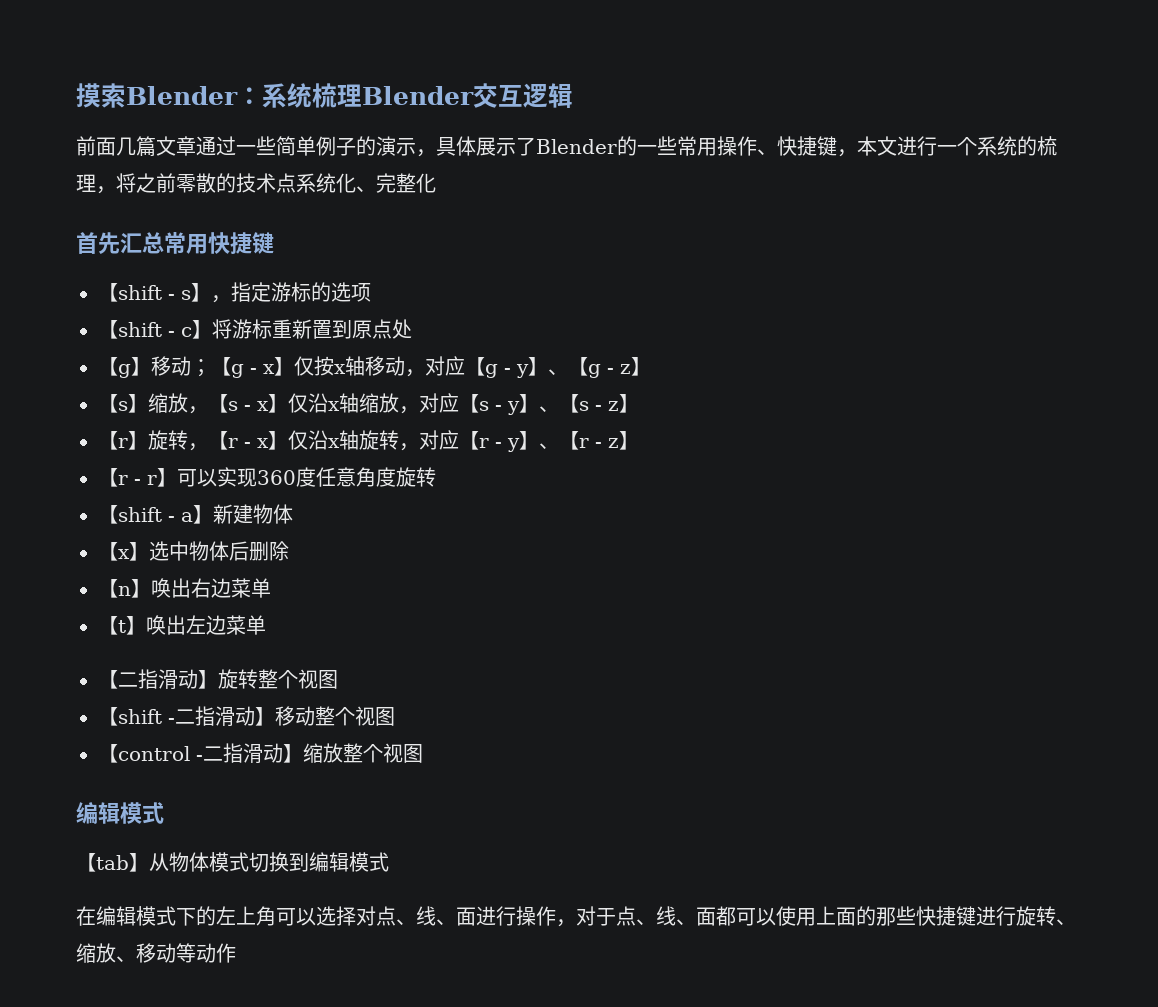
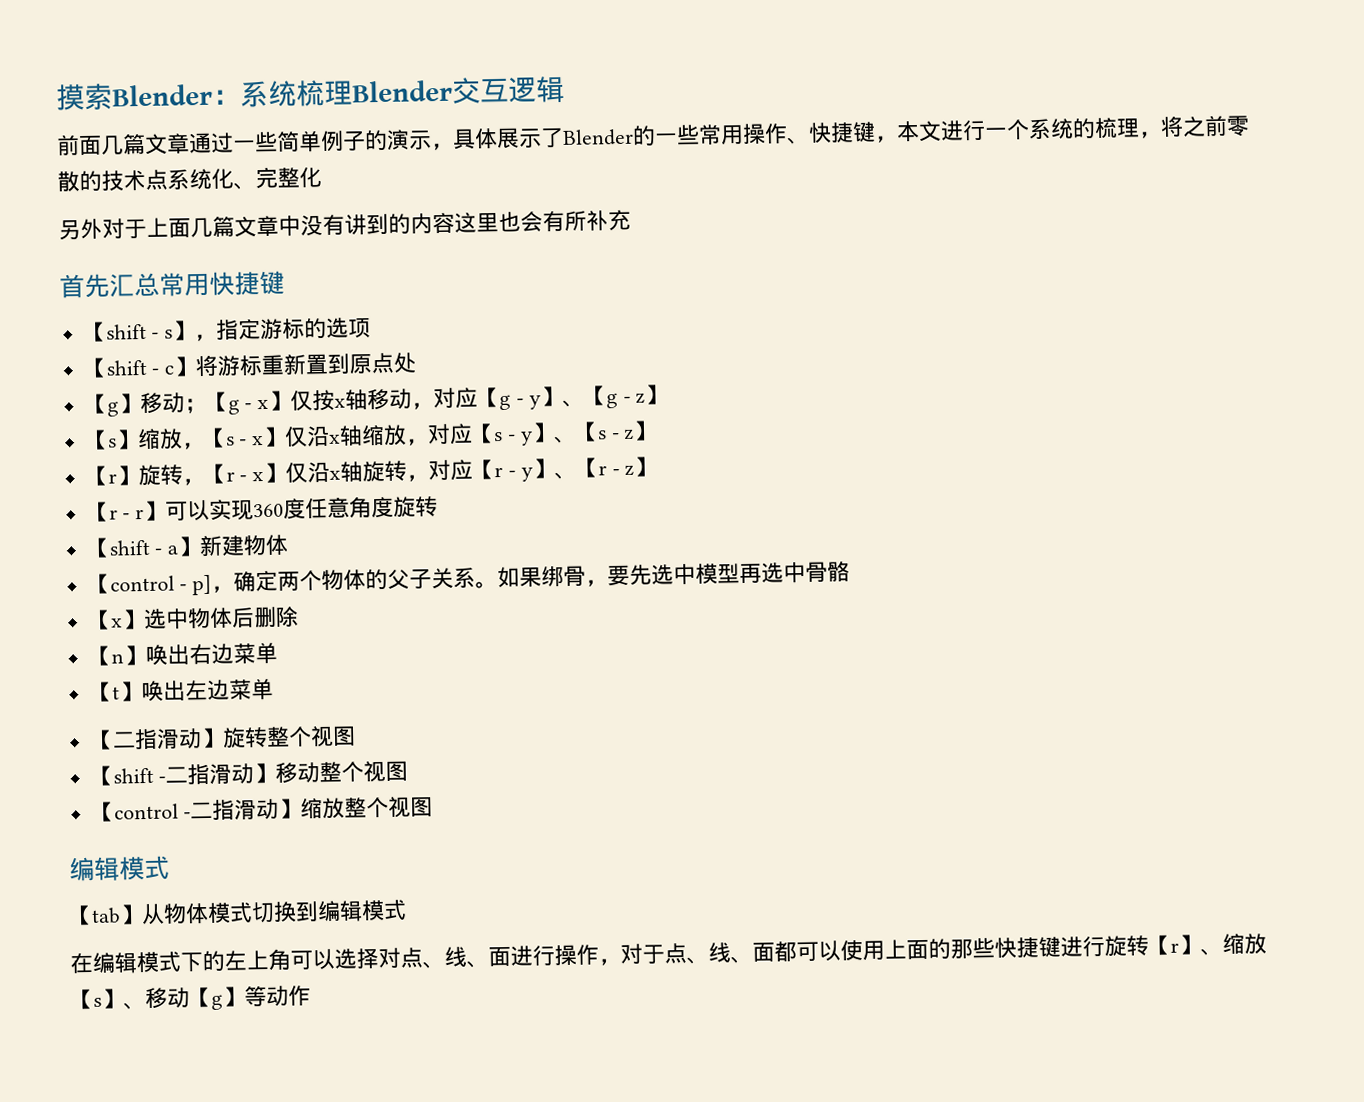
+ 另外对于上面几篇文章中没有讲到的内容这里也会有所补充
+ 【control - p]，确定两个物体的父子关系。如果绑骨，要先选中模型再选中骨骼
- 在编辑模式下的左上角可以选择对点、线、面进行操作，对于点、线、面都可以使用上面的那些快捷键进行旋转、缩放、移动等动作
+ 在编辑模式下的左上角可以选择对点、线、面进行操作，对于点、线、面都可以使用上面的那些快捷键进行旋转【r】、缩放【s】、移动【g】等动作

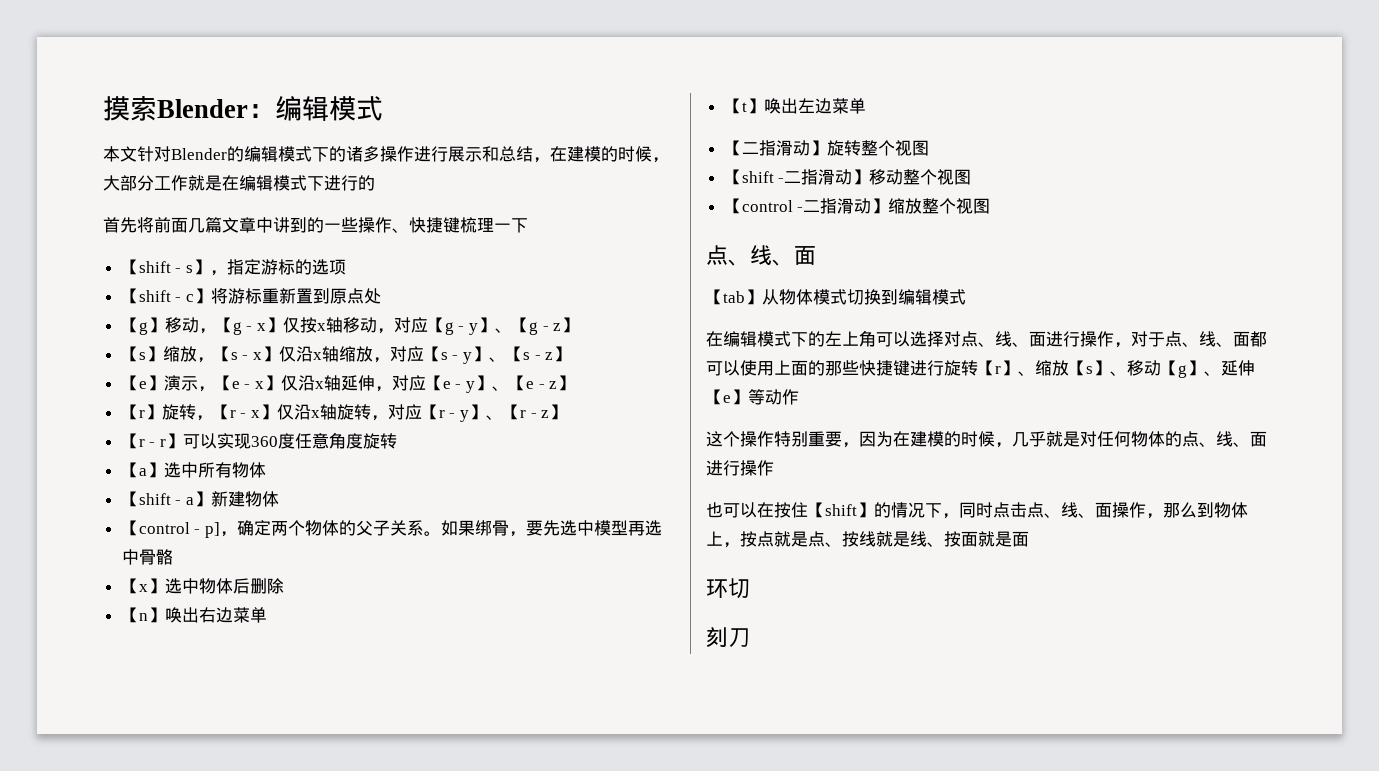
- 摸索Blender：系统梳理Blender交互逻辑
- 前面几篇文章通过一些简单例子的演示，具体展示了Blender的一些常用操作、快捷键，本文进行一个系统的梳理，将之前零散的技术点系统化、完整化
- 另外对于上面几篇文章中没有讲到的内容这里也会有所补充
- 首先汇总常用快捷键
+ 摸索Blender：编辑模式
+ 本文针对Blender的编辑模式下的诸多操作进行展示和总结，在建模的时候，大部分工作就是在编辑模式下进行的
+ 首先将前面几篇文章中讲到的一些操作、快捷键梳理一下
- 【g】移动；【g - x】仅按x轴移动，对应【g - y】、【g - z】
+ 【g】移动，【g - x】仅按x轴移动，对应【g - y】、【g - z】
+ 【e】演示，【e - x】仅沿x轴延伸，对应【e - y】、【e - z】
+ 【a】选中所有物体
  【control -二指滑动】缩放整个视图
- 编辑模式
+ 点、线、面
- 在编辑模式下的左上角可以选择对点、线、面进行操作，对于点、线、面都可以使用上面的那些快捷键进行旋转【r】、缩放【s】、移动【g】等动作
+ 在编辑模式下的左上角可以选择对点、线、面进行操作，对于点、线、面都可以使用上面的那些快捷键进行旋转【r】、缩放【s】、移动【g】、延伸【e】等动作
+ 这个操作特别重要，因为在建模的时候，几乎就是对任何物体的点、线、面进行操作
+ 也可以在按住【shift】的情况下，同时点击点、线、面操作，那么到物体上，按点就是点、按线就是线、按面就是面
+ 环切
+ 刻刀

